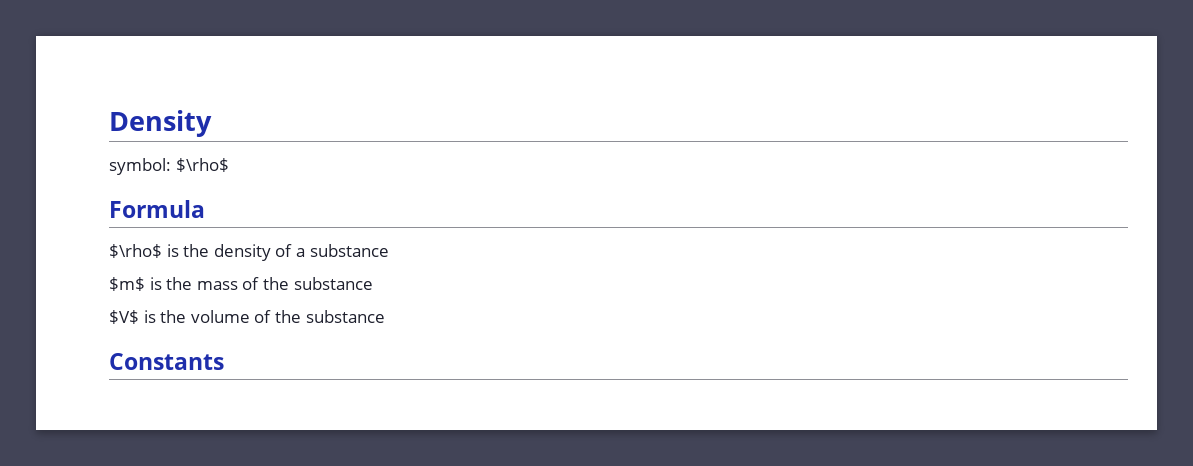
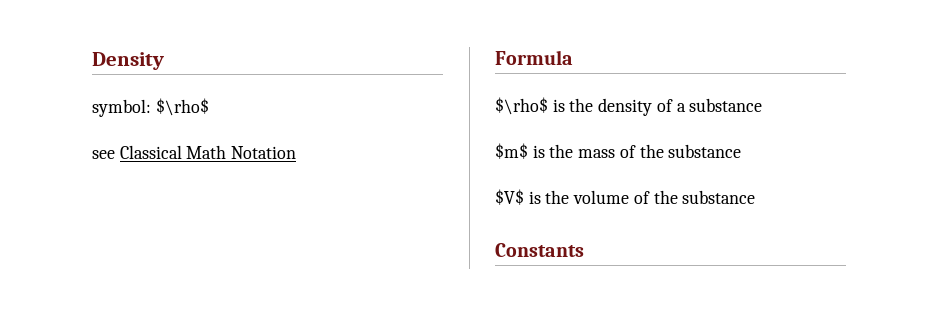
+ see Classical Math Notation

